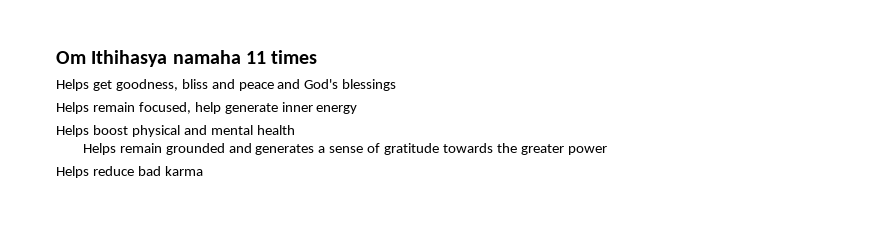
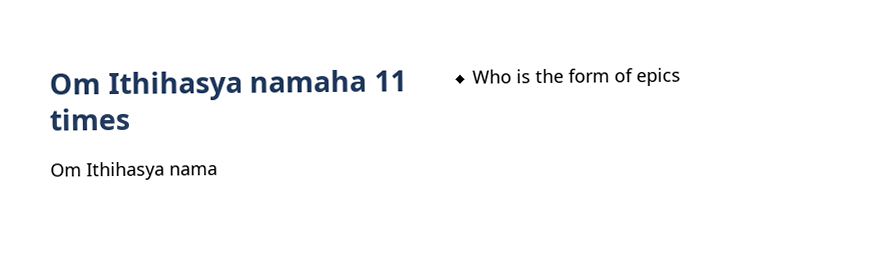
- Helps get goodness, bliss and peace and God's blessings
- Helps remain focused, help generate inner energy
- Helps boost physical and mental health
- Helps remain grounded and generates a sense of gratitude towards the greater power
- Helps reduce bad karma
+ Om Ithihasya nama
+ Who is the form of epics

